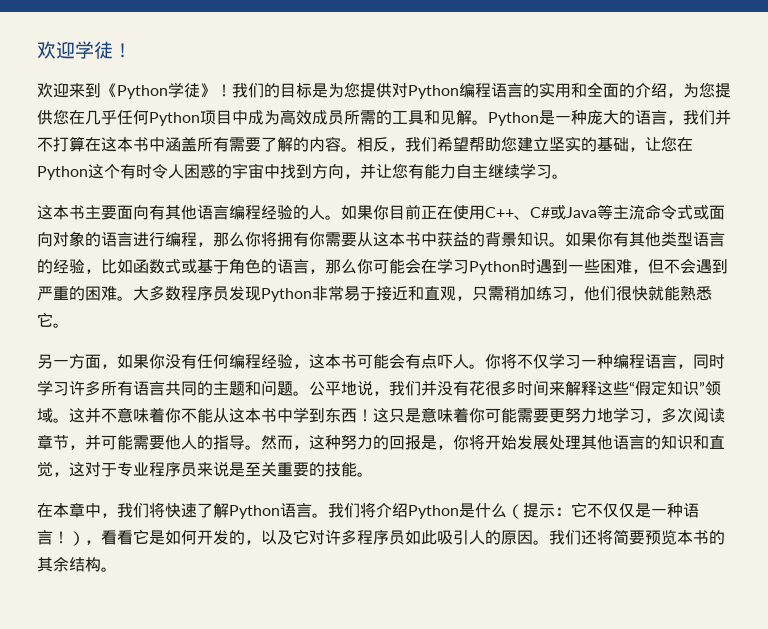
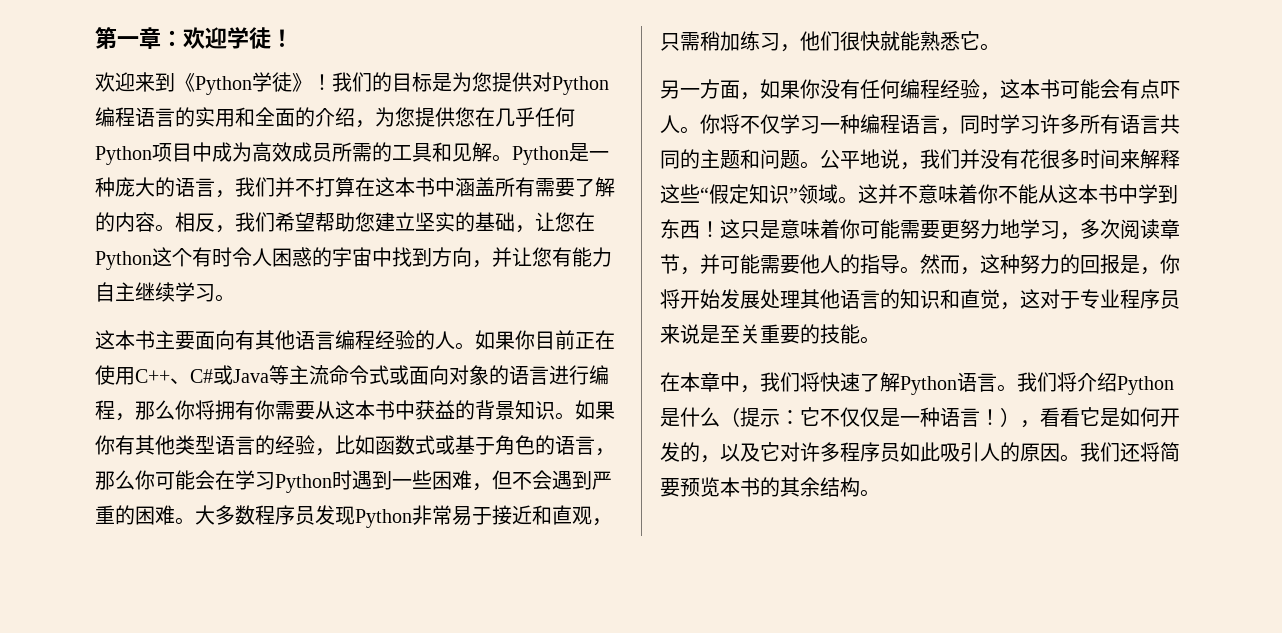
- 欢迎学徒！
+ 第一章：欢迎学徒！

